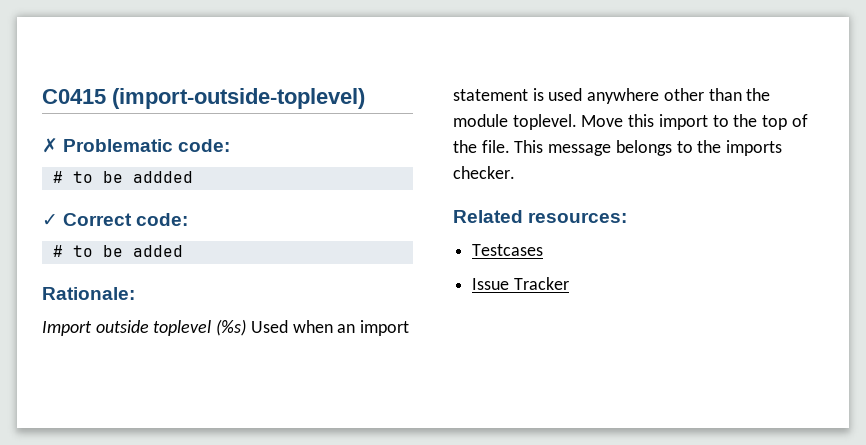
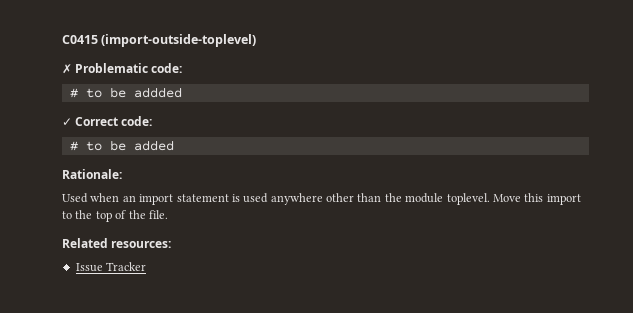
- Import outside toplevel (%s) Used when an import statement is used anywhere other than the module toplevel.
+ Used when an import statement is used anywhere other than the module toplevel.
- This message belongs to the imports checker.
- Testcases

